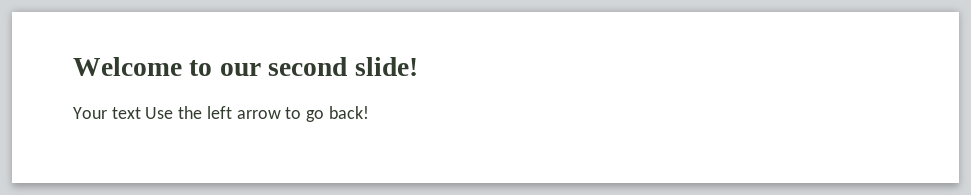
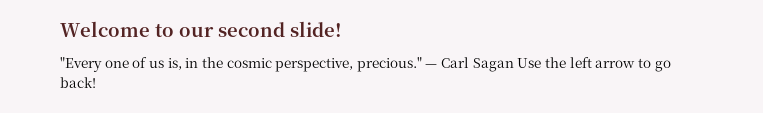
- Your text Use the left arrow to go back!
+ "Every one of us is, in the cosmic perspective, precious." — Carl Sagan Use the left arrow to go back!

